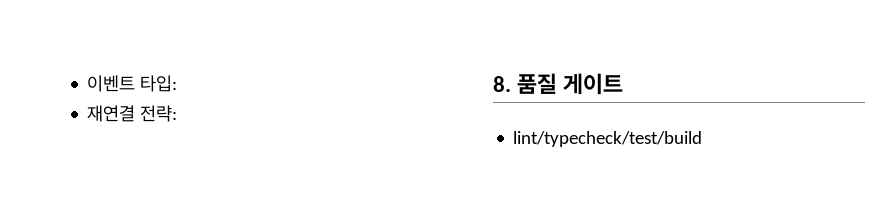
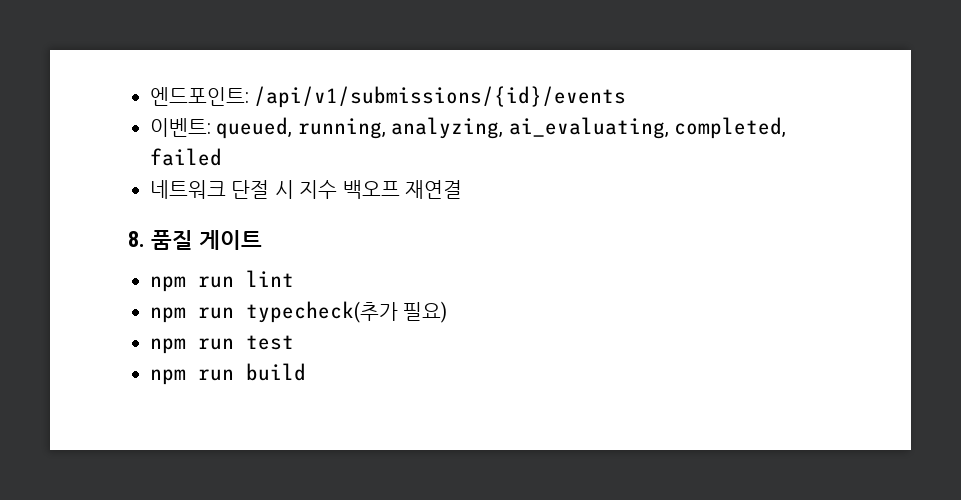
- 이벤트 타입:
- 재연결 전략:
+ 엔드포인트: /api/v1/submissions/{id}/events
+ 이벤트: queued, running, analyzing, ai_evaluating, completed, failed
+ 네트워크 단절 시 지수 백오프 재연결
- lint/typecheck/test/build
+ npm run lint
+ npm run typecheck(추가 필요)
+ npm run test
+ npm run build

